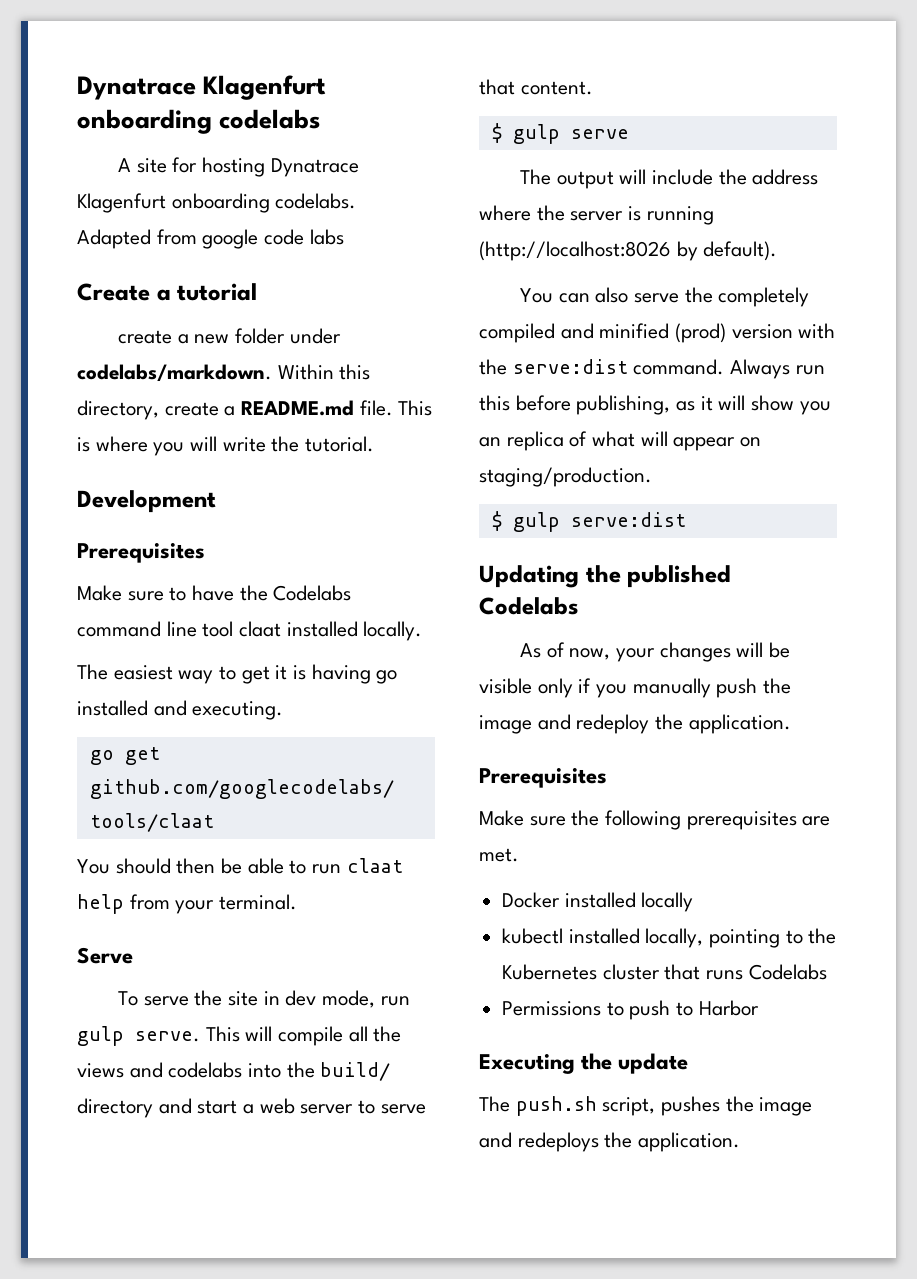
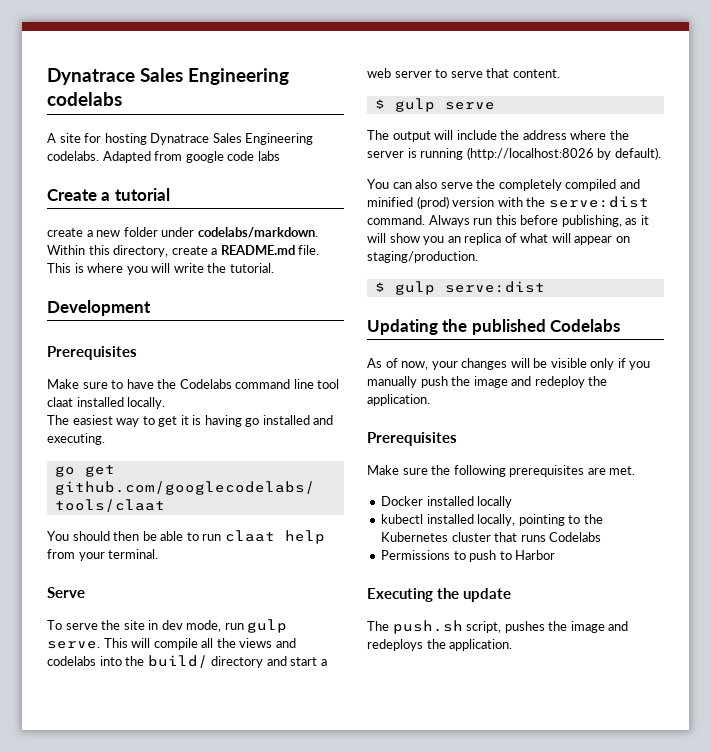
- Dynatrace Klagenfurt onboarding codelabs
+ Dynatrace Sales Engineering codelabs
- A site for hosting Dynatrace Klagenfurt onboarding codelabs.
+ A site for hosting Dynatrace Sales Engineering codelabs.

